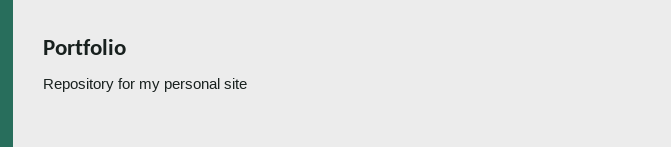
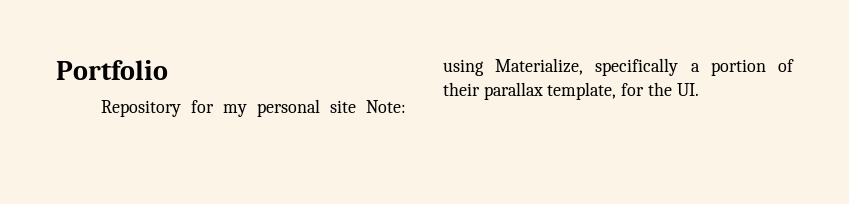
- Repository for my personal site
+ Repository for my personal site Note: using Materialize, specifically a portion of their parallax template, for the UI.

